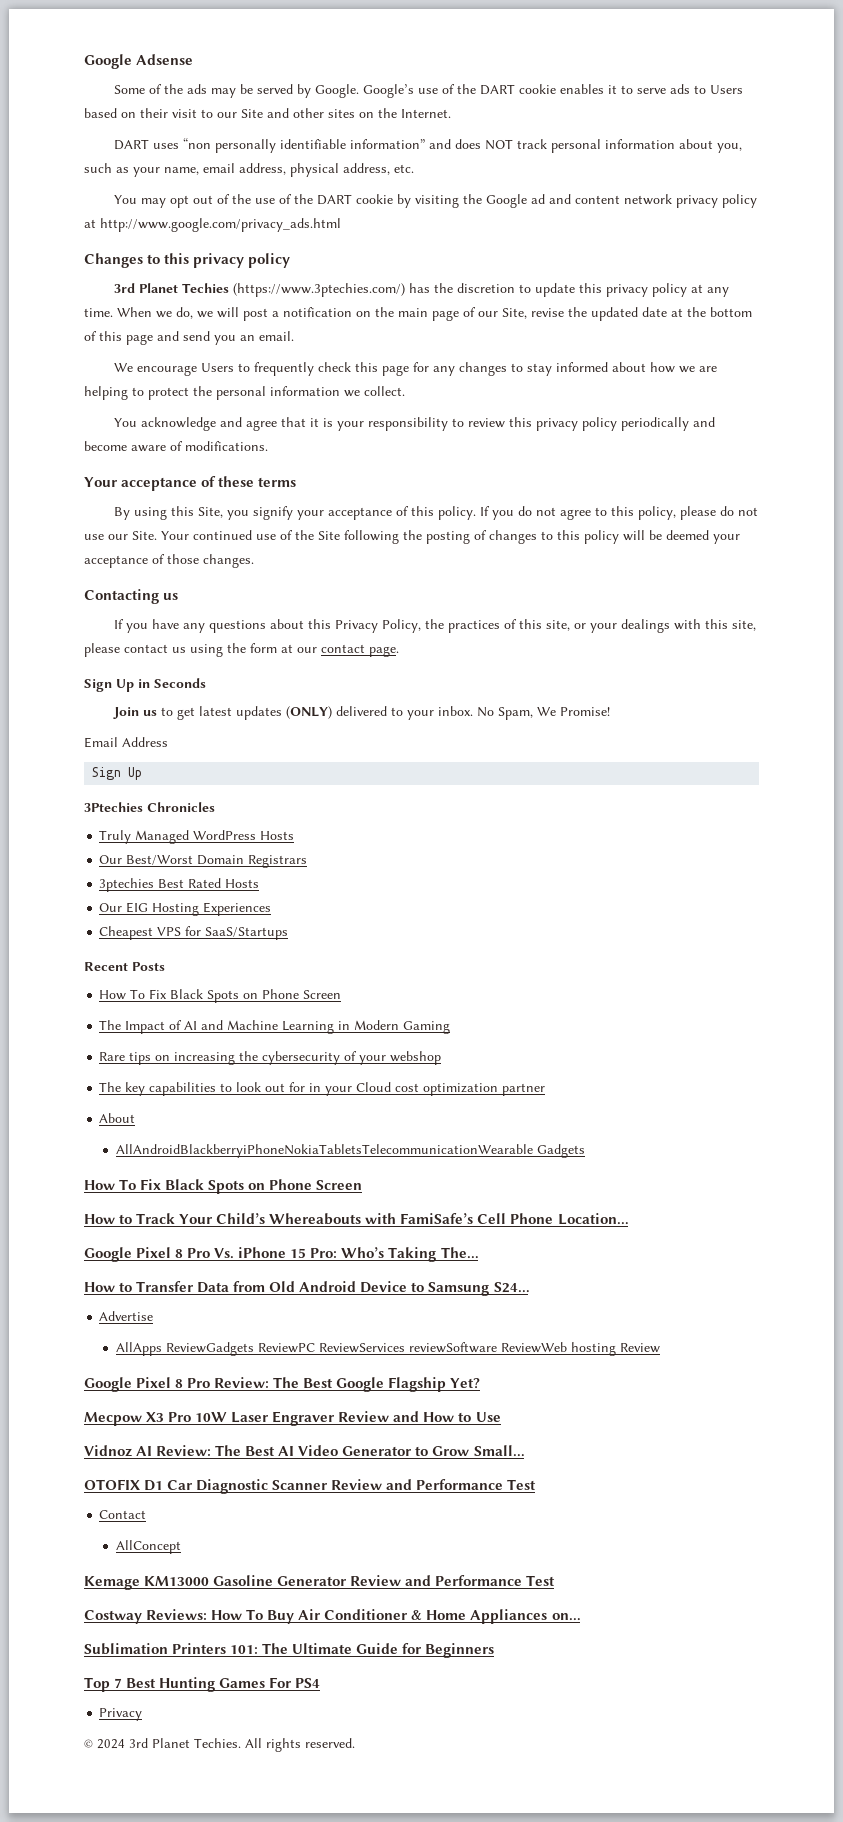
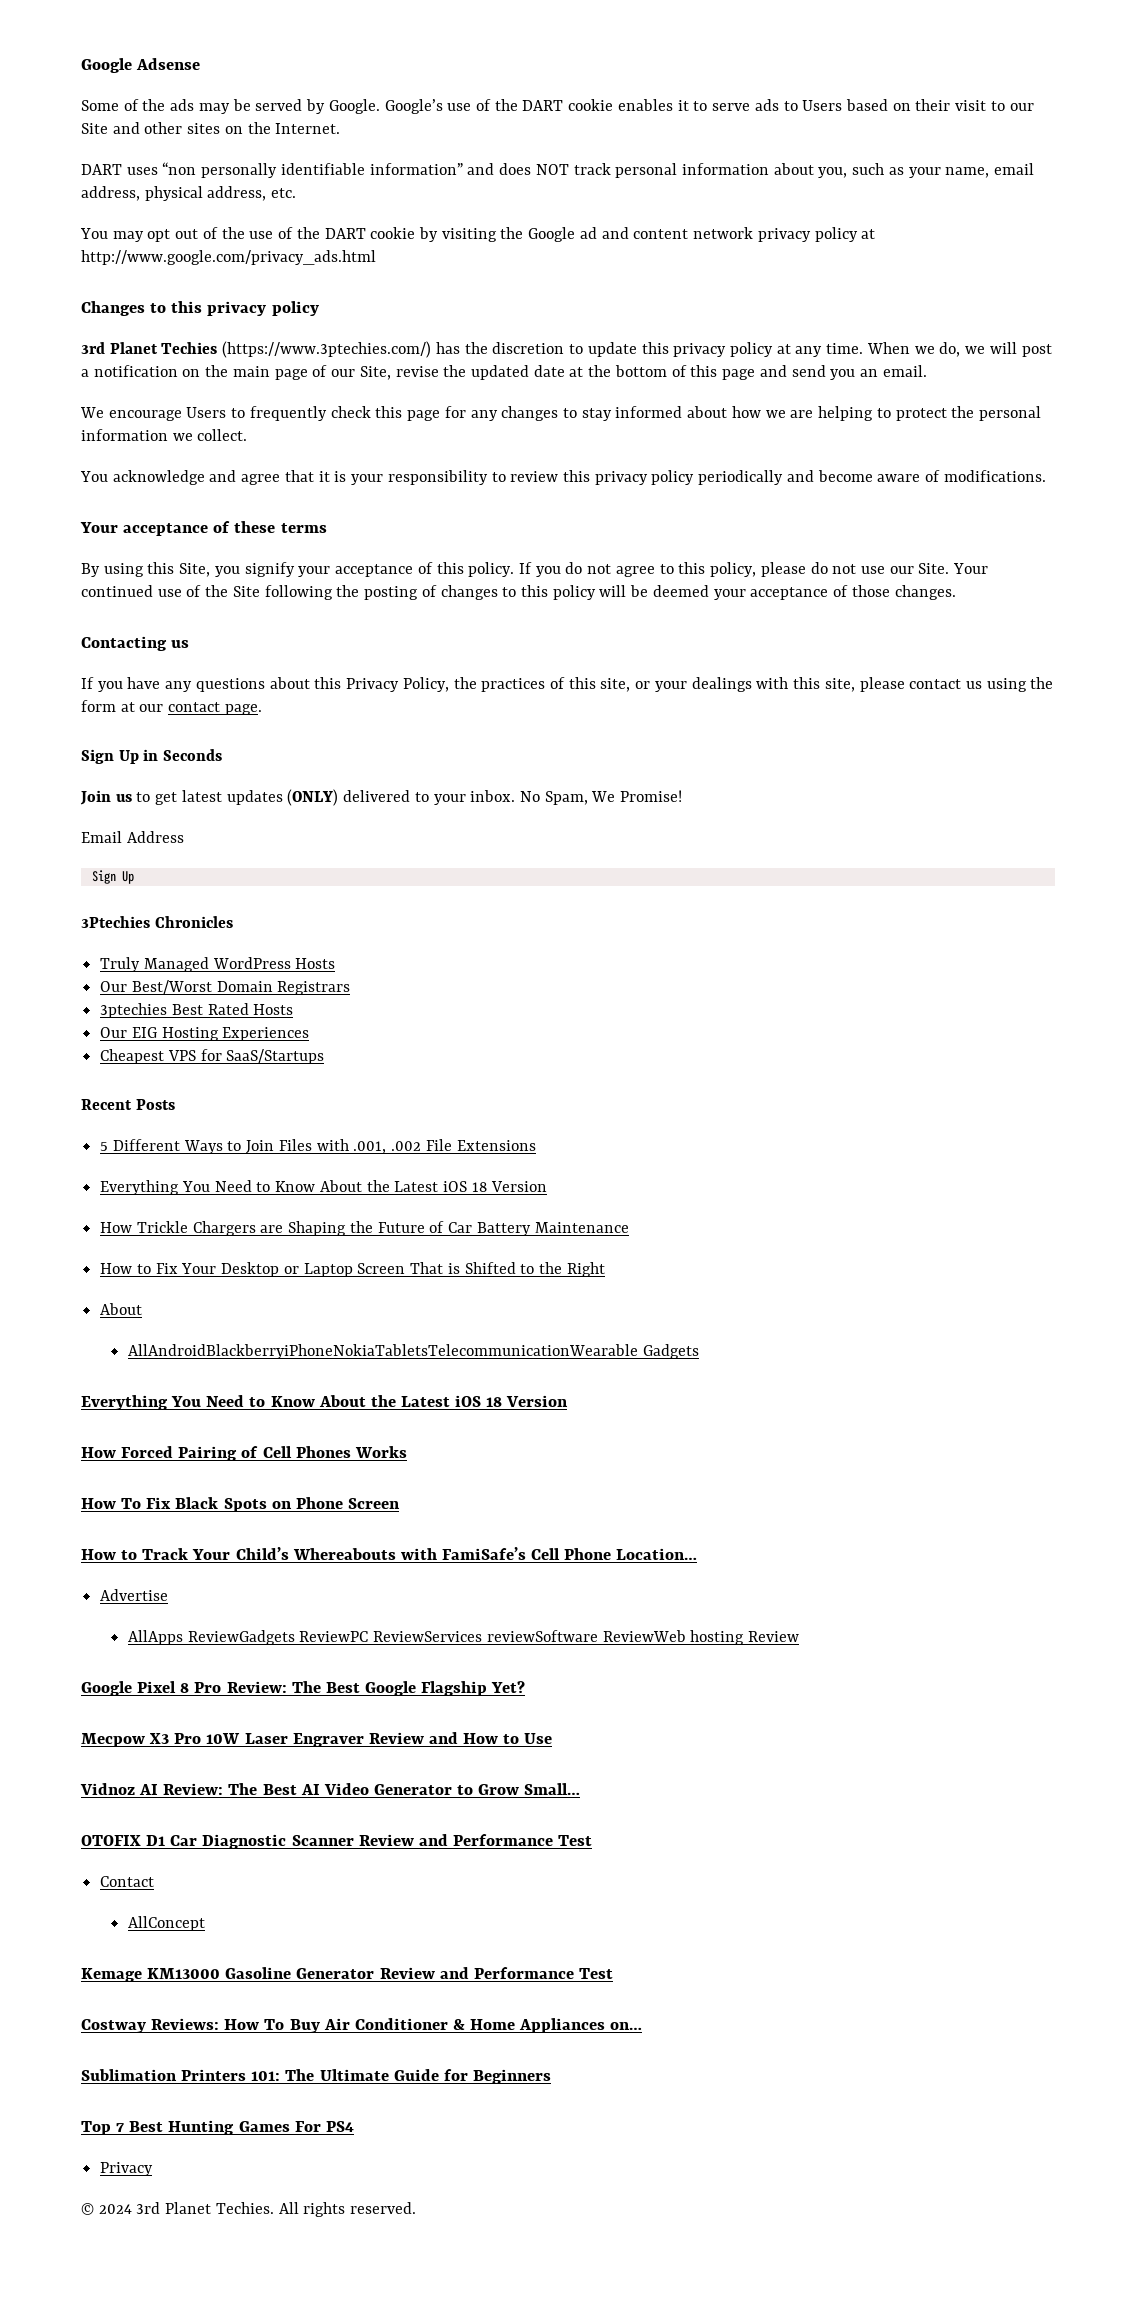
  Recent Posts
- How To Fix Black Spots on Phone Screen
- The Impact of AI and Machine Learning in Modern Gaming
- Rare tips on increasing the cybersecurity of your webshop
- The key capabilities to look out for in your Cloud cost optimization partner
+ 5 Different Ways to Join Files with .001, .002 File Extensions
+ Everything You Need to Know About the Latest iOS 18 Version
+ How Trickle Chargers are Shaping the Future of Car Battery Maintenance
+ How to Fix Your Desktop or Laptop Screen That is Shifted to the Right
  About
  AllAndroidBlackberryiPhoneNokiaTabletsTelecommunicationWearable Gadgets
+ Everything You Need to Know About the Latest iOS 18 Version
+ How Forced Pairing of Cell Phones Works
- Google Pixel 8 Pro Vs. iPhone 15 Pro: Who’s Taking The…
- How to Transfer Data from Old Android Device to Samsung S24…

